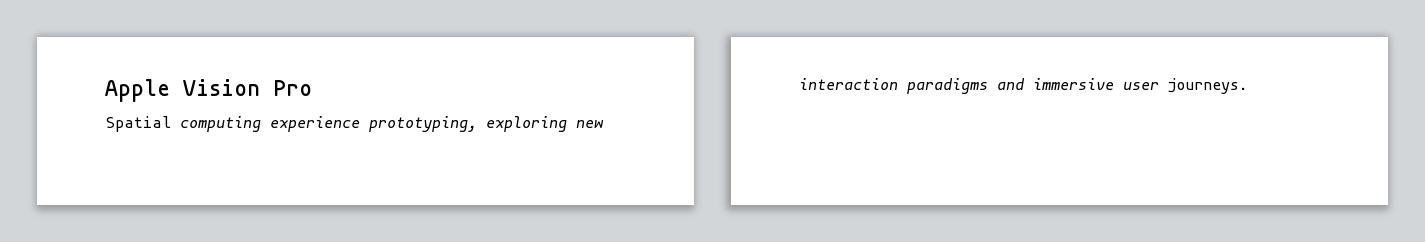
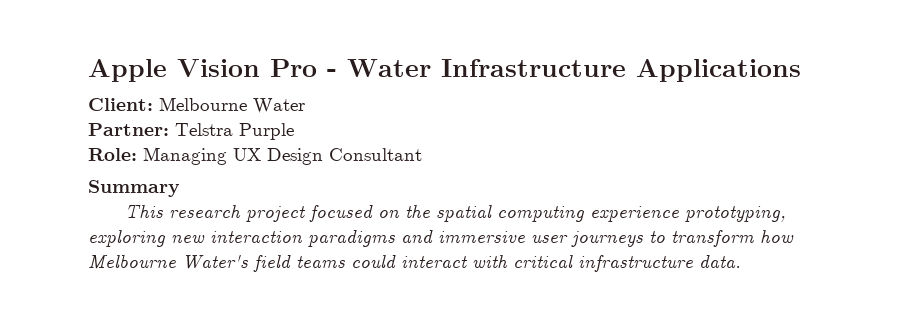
- Apple Vision Pro
- Spatial computing experience prototyping, exploring new interaction paradigms and immersive user journeys.
+ Apple Vision Pro - Water Infrastructure Applications
+ Client: Melbourne Water
+ Partner: Telstra Purple
+ Role: Managing UX Design Consultant
+ Summary
+ This research project focused on the spatial computing experience prototyping, exploring new interaction paradigms and immersive user journeys to transform how Melbourne Water's field teams could interact with critical infrastructure data.

